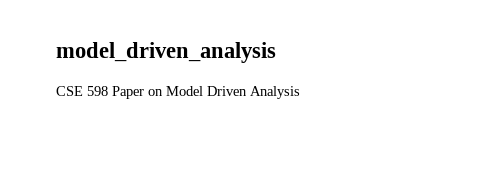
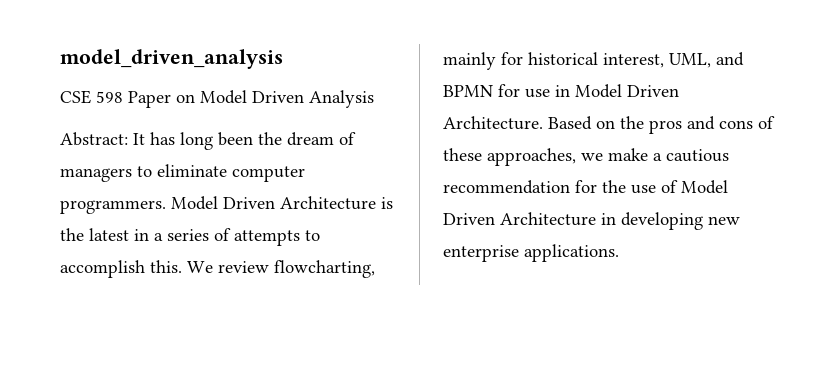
+ Abstract: It has long been the dream of managers to eliminate computer programmers. Model Driven Architecture is the latest in a series of attempts to accomplish this. We review flowcharting, mainly for historical interest, UML, and BPMN for use in Model Driven Architecture. Based on the pros and cons of these approaches, we make a cautious recommendation for the use of Model Driven Architecture in developing new enterprise applications.

